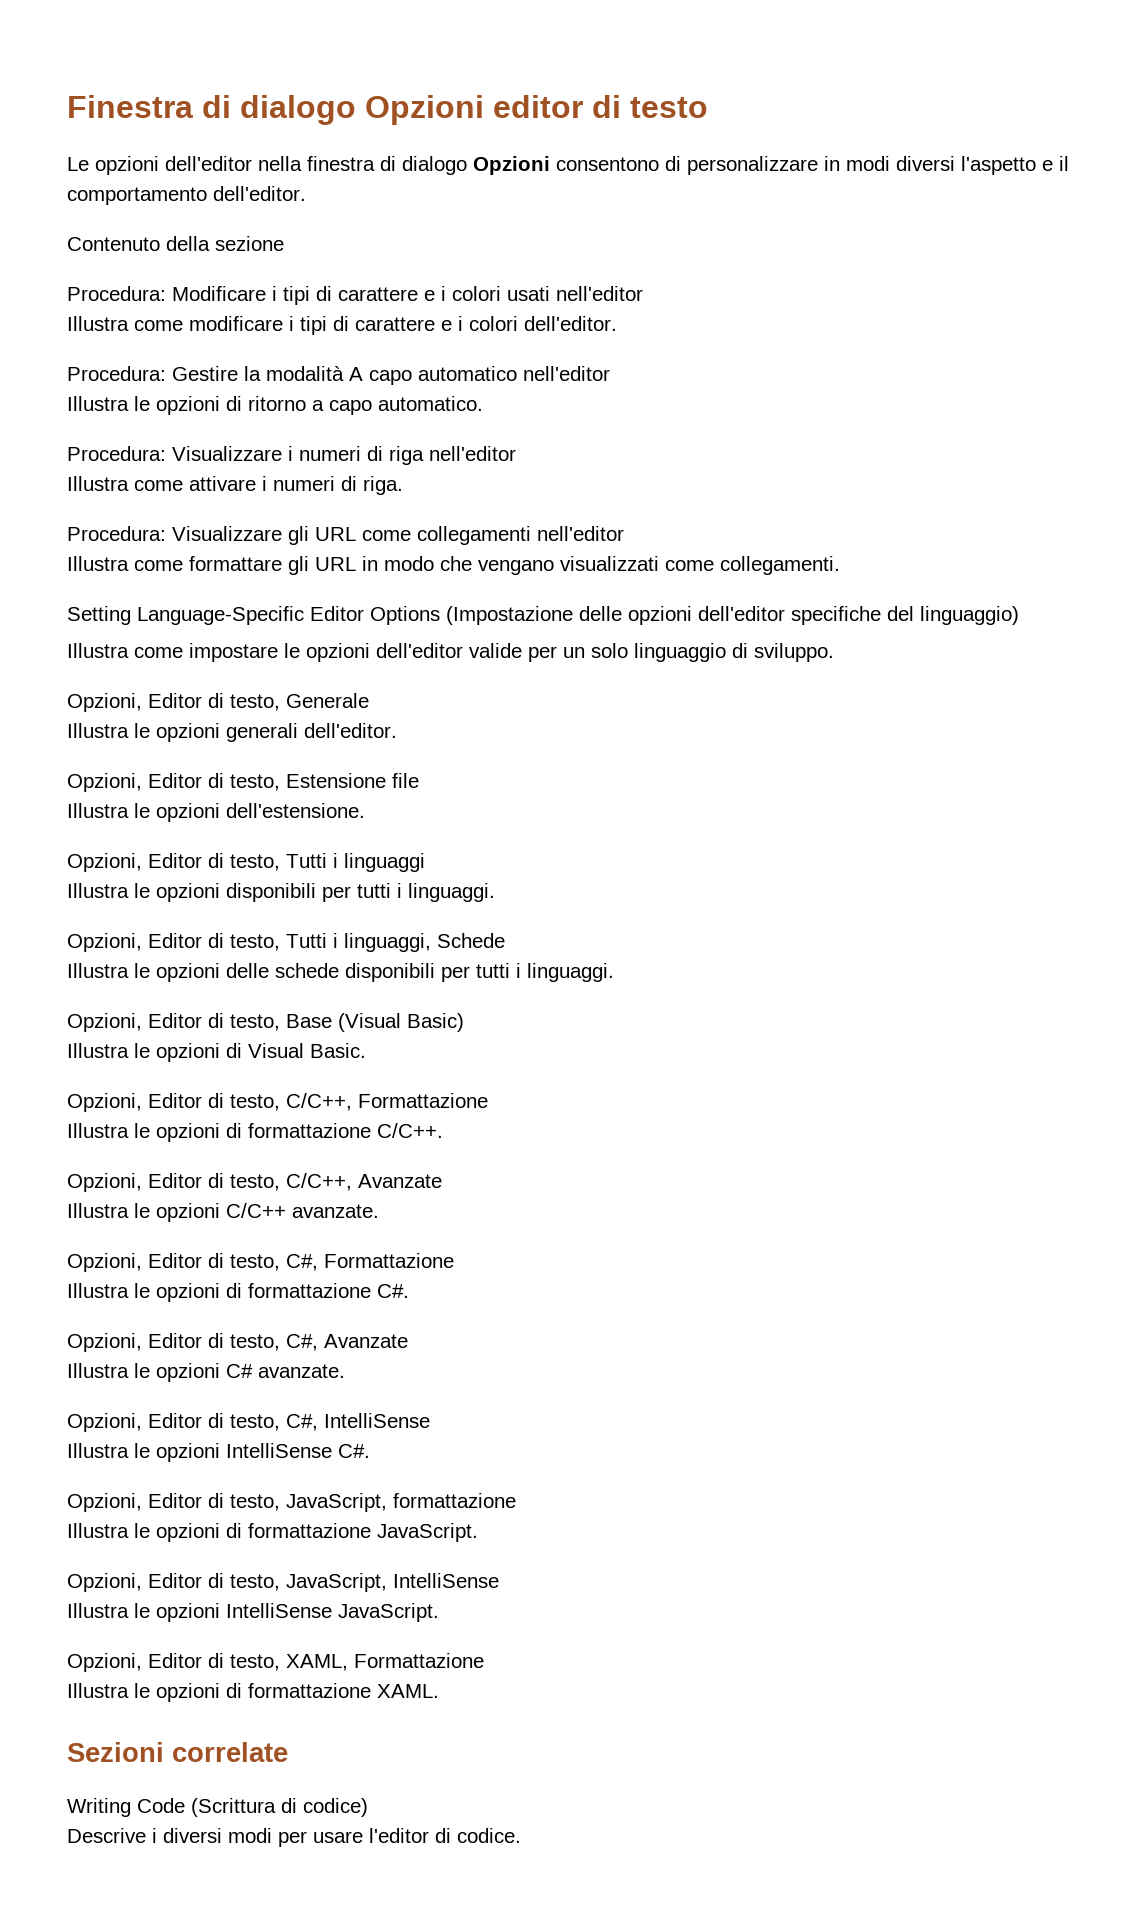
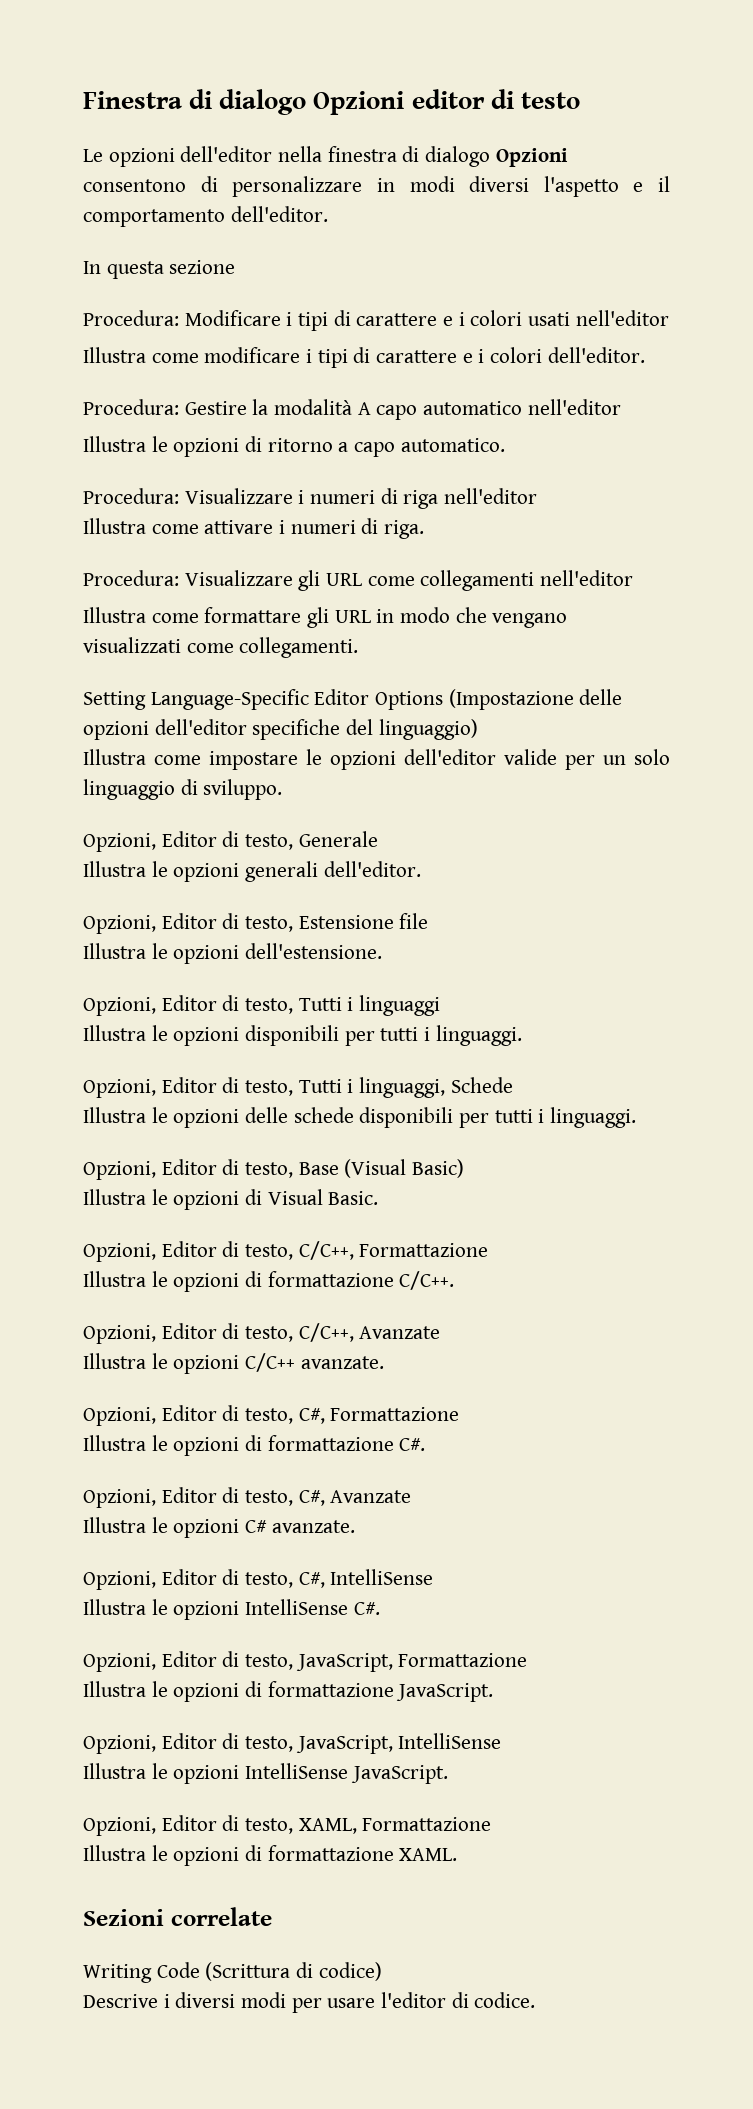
- Contenuto della sezione
+ In questa sezione
- Opzioni, Editor di testo, JavaScript, formattazione
+ Opzioni, Editor di testo, JavaScript, Formattazione

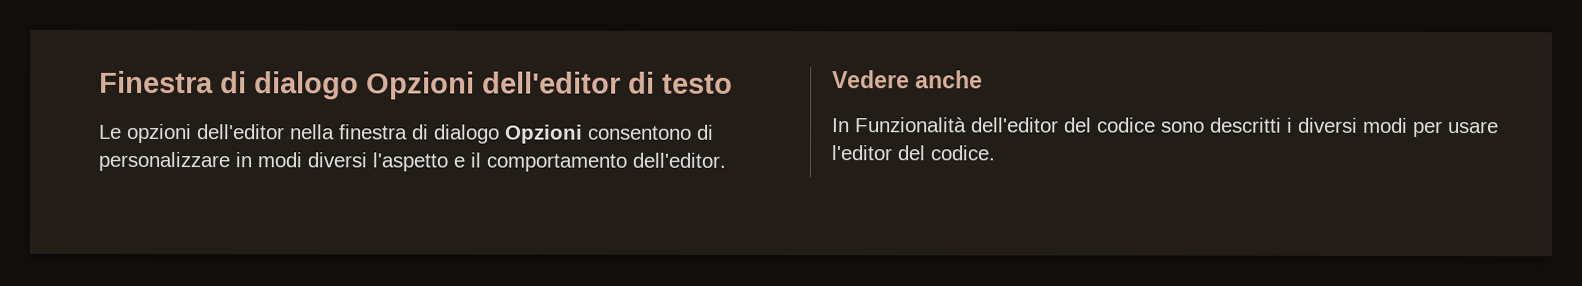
- Finestra di dialogo Opzioni editor di testo
+ Finestra di dialogo Opzioni dell'editor di testo
+ Vedere anche
- In questa sezione
- Procedura: Modificare i tipi di carattere e i colori usati nell'editor
- Illustra come modificare i tipi di carattere e i colori dell'editor.
- Procedura: Gestire la modalità A capo automatico nell'editor
- Illustra le opzioni di ritorno a capo automatico.
- Procedura: Visualizzare i numeri di riga nell'editor
- Illustra come attivare i numeri di riga.
- Procedura: Visualizzare gli URL come collegamenti nell'editor
- Illustra come formattare gli URL in modo che vengano visualizzati come collegamenti.
- Setting Language-Specific Editor Options (Impostazione delle opzioni dell'editor specifiche del linguaggio)
- Illustra come impostare le opzioni dell'editor valide per un solo linguaggio di sviluppo.
- Opzioni, Editor di testo, Generale
- Illustra le opzioni generali dell'editor.
- Opzioni, Editor di testo, Estensione file
- Illustra le opzioni dell'estensione.
- Opzioni, Editor di testo, Tutti i linguaggi
- Illustra le opzioni disponibili per tutti i linguaggi.
- Opzioni, Editor di testo, Tutti i linguaggi, Schede
- Illustra le opzioni delle schede disponibili per tutti i linguaggi.
- Opzioni, Editor di testo, Base (Visual Basic)
- Illustra le opzioni di Visual Basic.
- Opzioni, Editor di testo, C/C++, Formattazione
- Illustra le opzioni di formattazione C/C++.
- Opzioni, Editor di testo, C/C++, Avanzate
- Illustra le opzioni C/C++ avanzate.
- Opzioni, Editor di testo, C#, Formattazione
- Illustra le opzioni di formattazione C#.
- Opzioni, Editor di testo, C#, Avanzate
- Illustra le opzioni C# avanzate.
- Opzioni, Editor di testo, C#, IntelliSense
- Illustra le opzioni IntelliSense C#.
- Opzioni, Editor di testo, JavaScript, Formattazione
- Illustra le opzioni di formattazione JavaScript.
- Opzioni, Editor di testo, JavaScript, IntelliSense
- Illustra le opzioni IntelliSense JavaScript.
- Opzioni, Editor di testo, XAML, Formattazione
- Illustra le opzioni di formattazione XAML.
- Sezioni correlate
- Writing Code (Scrittura di codice)
- Descrive i diversi modi per usare l'editor di codice.
+ In Funzionalità dell'editor del codice sono descritti i diversi modi per usare l'editor del codice.

